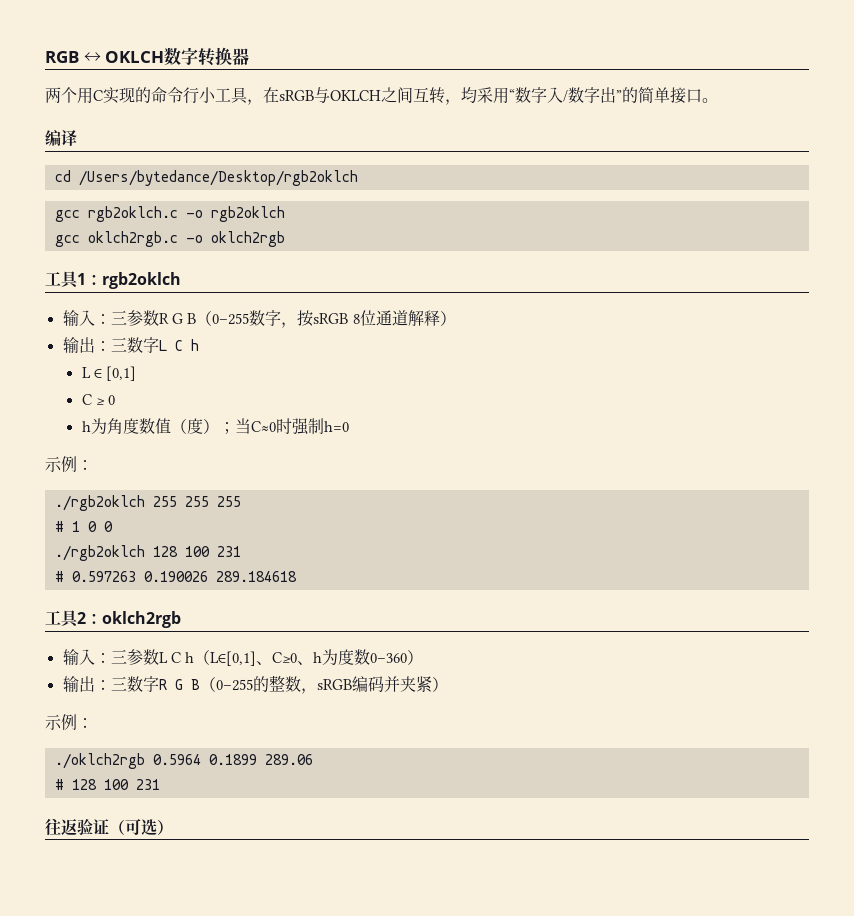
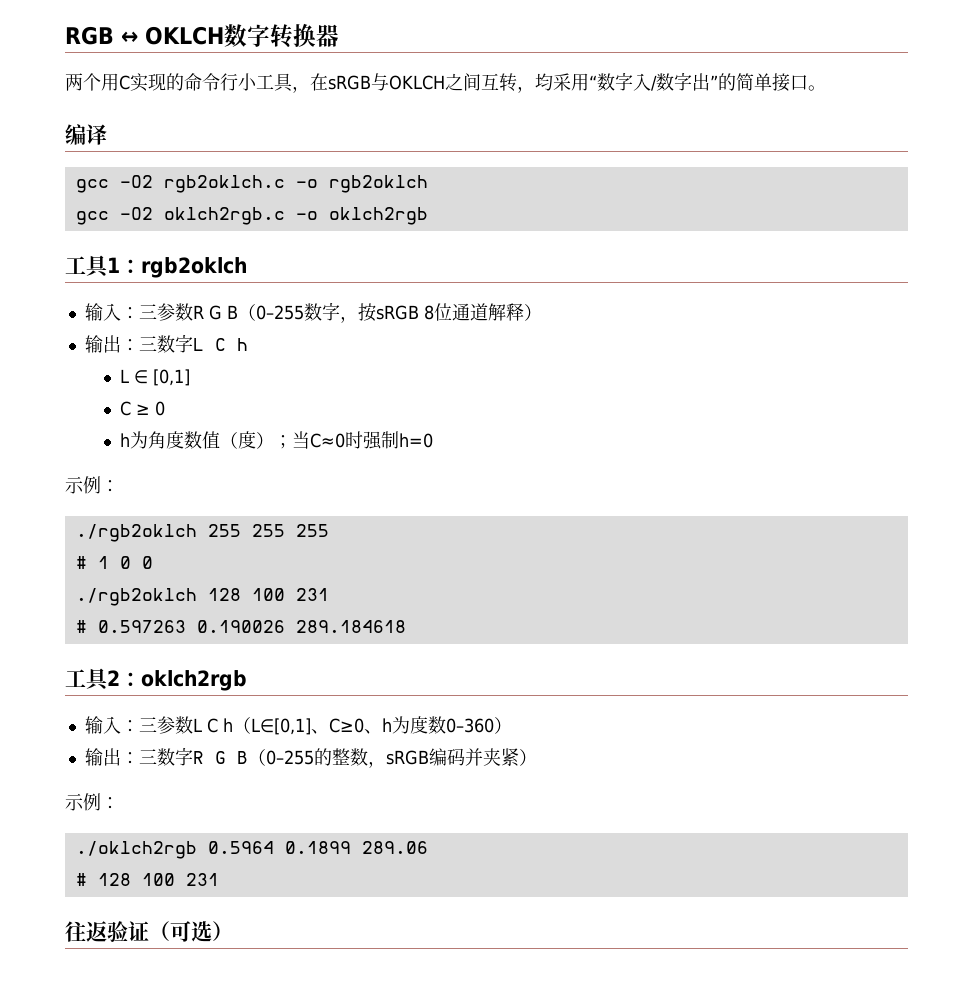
- cd /Users/bytedance/Desktop/rgb2oklch
- gcc rgb2oklch.c -o rgb2oklch
+ gcc -O2 rgb2oklch.c -o rgb2oklch
- gcc oklch2rgb.c -o oklch2rgb
+ gcc -O2 oklch2rgb.c -o oklch2rgb

